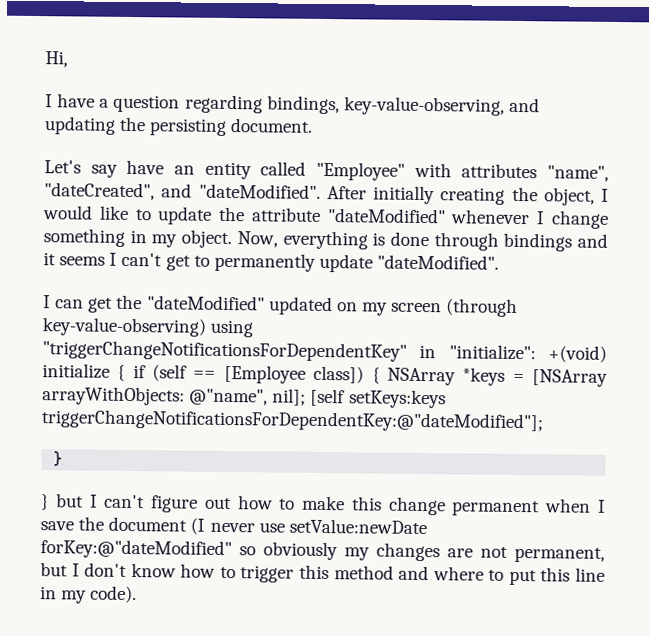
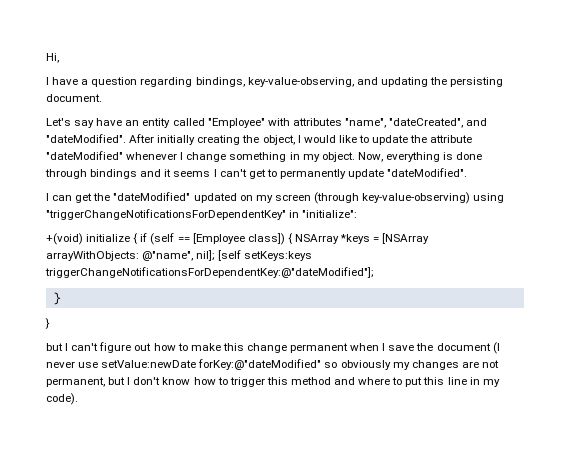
- I can get the "dateModified" updated on my screen (through key-value-observing) using "triggerChangeNotificationsForDependentKey" in "initialize": +(void) initialize { if (self == [Employee class]) { NSArray *keys = [NSArray arrayWithObjects: @"name", nil]; [self setKeys:keys triggerChangeNotificationsForDependentKey:@"dateModified"];
+ I can get the "dateModified" updated on my screen (through key-value-observing) using "triggerChangeNotificationsForDependentKey" in "initialize":
+ +(void) initialize { if (self == [Employee class]) { NSArray *keys = [NSArray arrayWithObjects: @"name", nil]; [self setKeys:keys triggerChangeNotificationsForDependentKey:@"dateModified"];
  }
- } but I can't figure out how to make this change permanent when I save the document (I never use setValue:newDate forKey:@"dateModified" so obviously my changes are not permanent, but I don't know how to trigger this method and where to put this line in my code).
+ }
+ but I can't figure out how to make this change permanent when I save the document (I never use setValue:newDate forKey:@"dateModified" so obviously my changes are not permanent, but I don't know how to trigger this method and where to put this line in my code).

